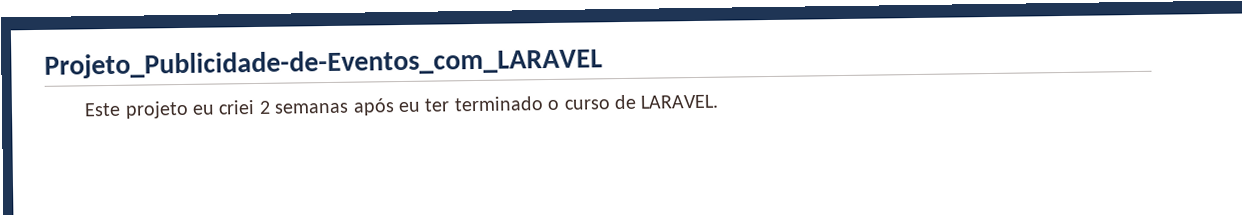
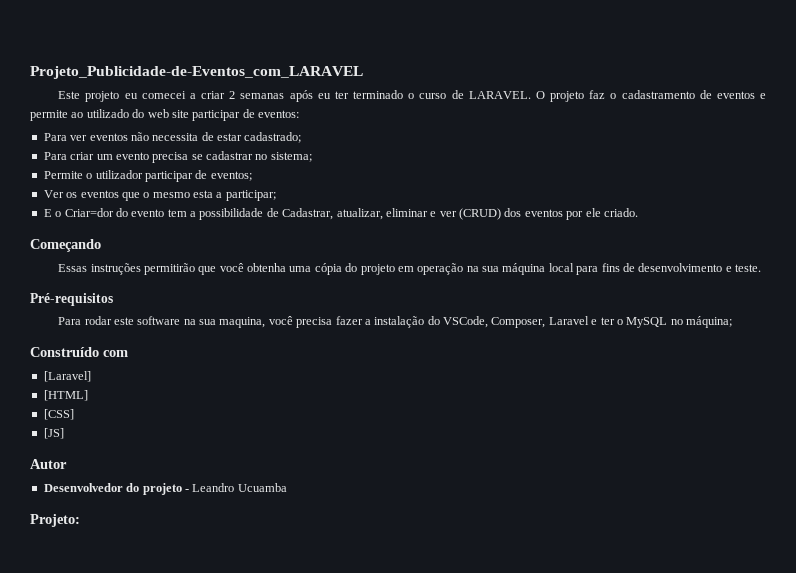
- Este projeto eu criei 2 semanas após eu ter terminado o curso de LARAVEL.
+ Este projeto eu comecei a criar 2 semanas após eu ter terminado o curso de LARAVEL.
+ O projeto faz o cadastramento de eventos e permite ao utilizado do web site participar de eventos:
+ Para ver eventos não necessita de estar cadastrado;
+ Para criar um evento precisa se cadastrar no sistema;
+ Permite o utilizador participar de eventos;
+ Ver os eventos que o mesmo esta a participar;
+ E o Criar=dor do evento tem a possibilidade de Cadastrar, atualizar, eliminar e ver (CRUD) dos eventos por ele criado.
+ Começando
+ Essas instruções permitirão que você obtenha uma cópia do projeto em operação na sua máquina local para fins de desenvolvimento e teste.
+ Pré-requisitos
+ Para rodar este software na sua maquina, você precisa fazer a instalação do VSCode, Composer, Laravel e ter o MySQL no máquina;
+ Construído com
+ [Laravel]
+ [HTML]
+ [CSS]
+ [JS]
+ Autor
+ Desenvolvedor do projeto - Leandro Ucuamba
+ Projeto:

